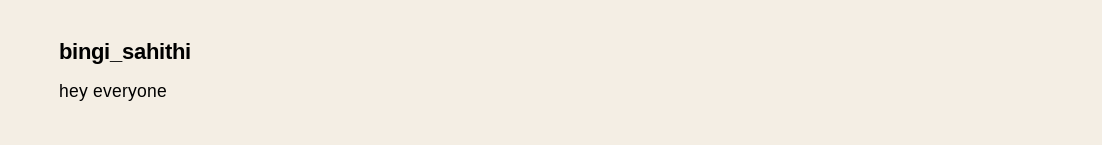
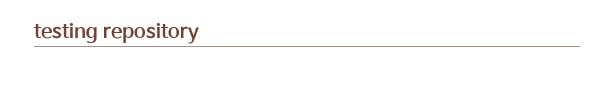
- bingi_sahithi
- hey everyone
+ testing repository

